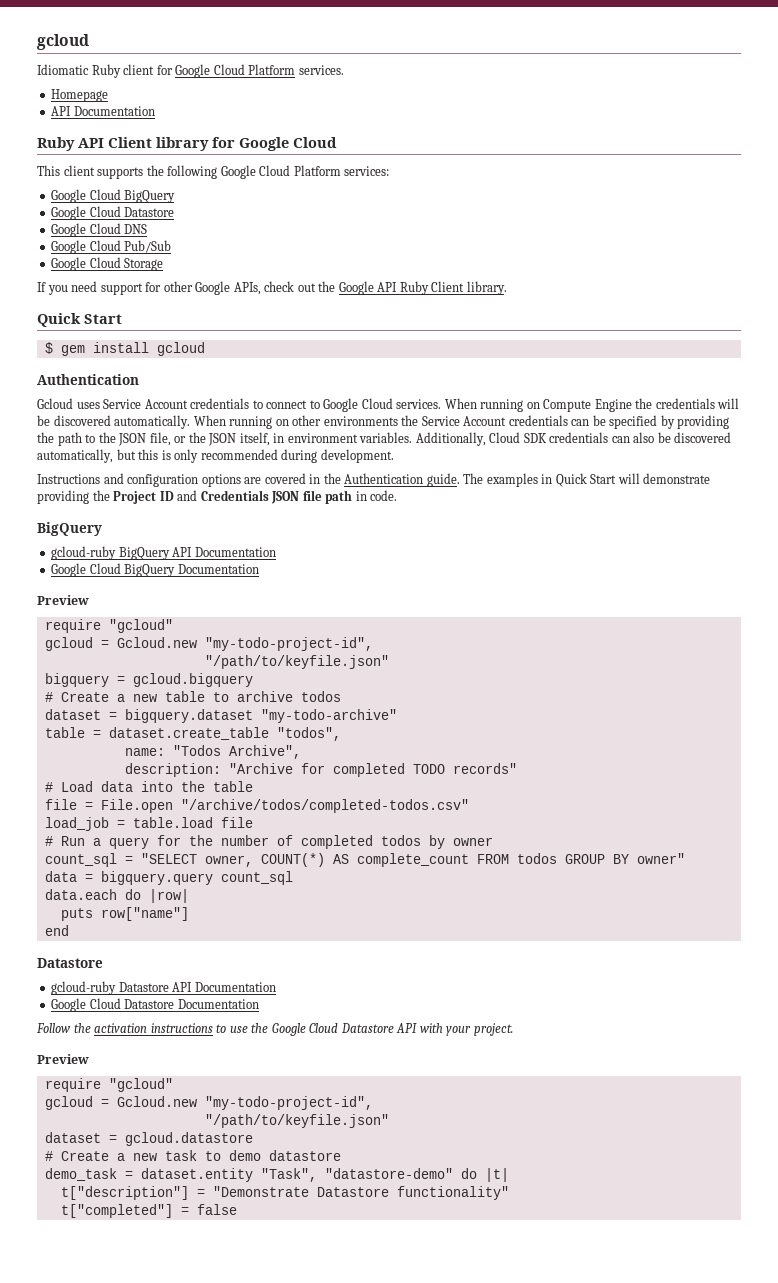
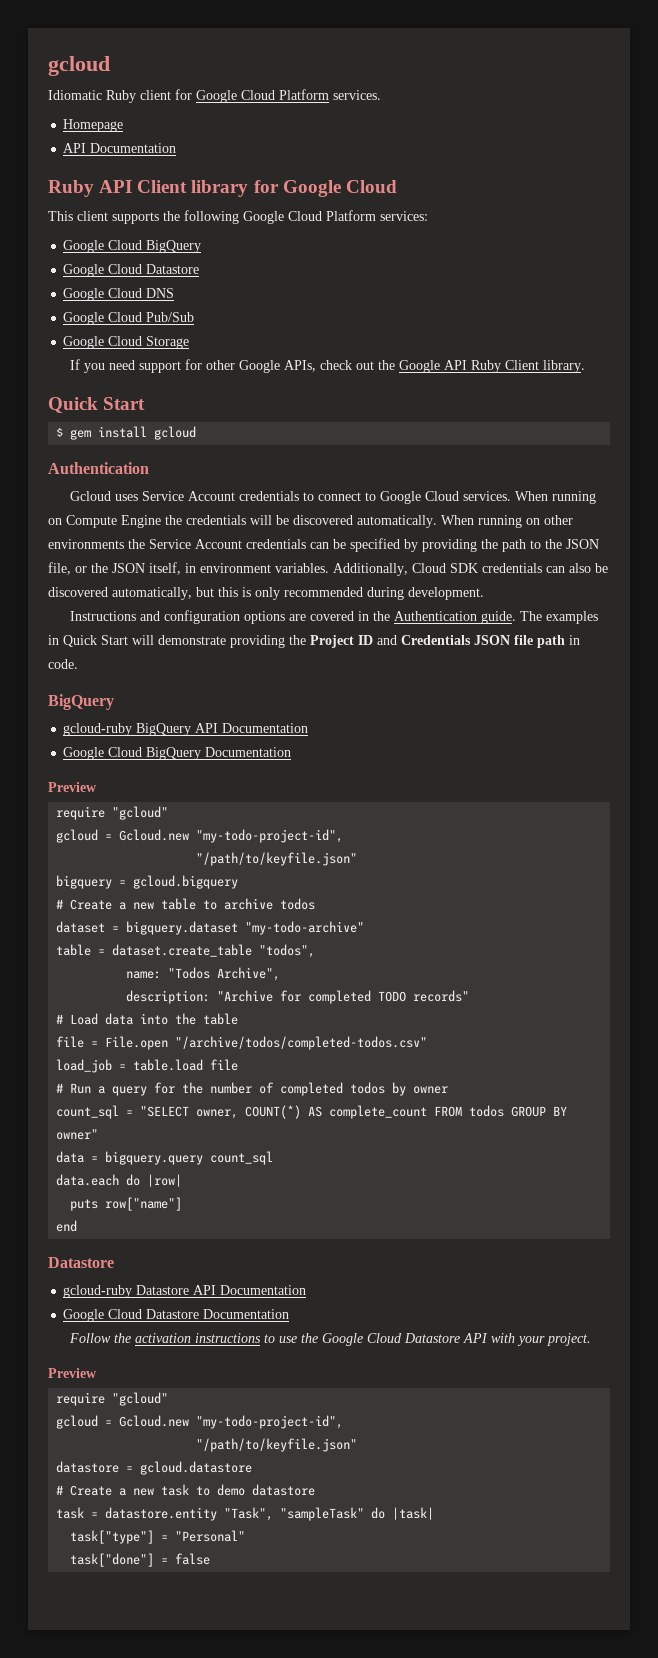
- dataset = gcloud.datastore
+ datastore = gcloud.datastore
- demo_task = dataset.entity "Task", "datastore-demo" do |t|
- t["description"] = "Demonstrate Datastore functionality"
- t["completed"] = false
+ task = datastore.entity "Task", "sampleTask" do |task|
+ task["type"] = "Personal"
+ task["done"] = false

